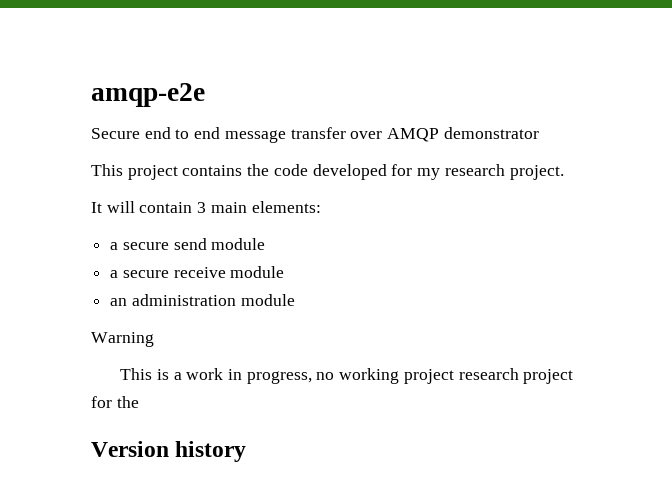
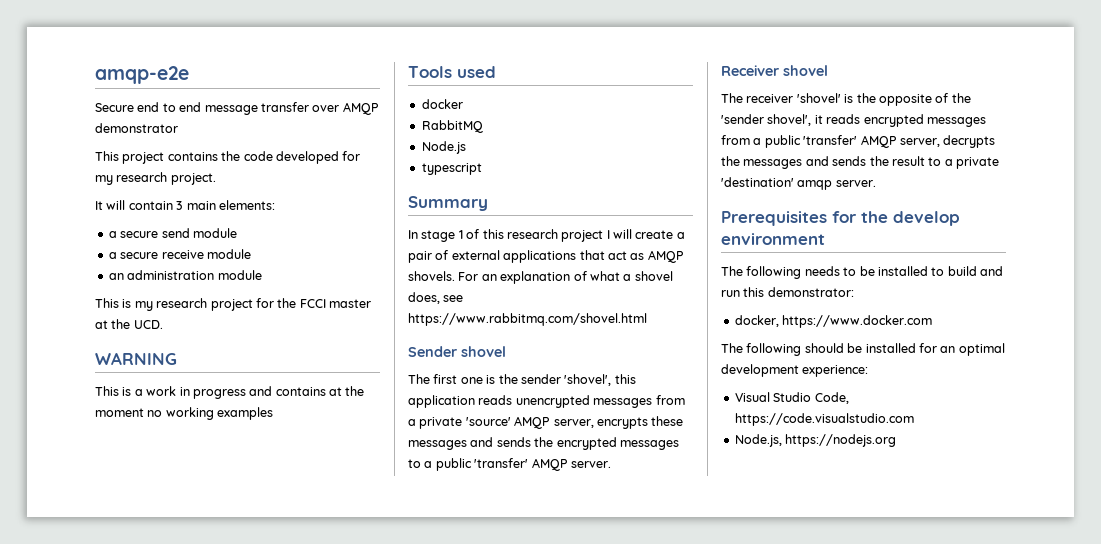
- Warning
+ This is my research project for the FCCI master at the UCD.
+ WARNING
- This is a work in progress, no working project research project for the
- Version history
+ This is a work in progress and contains at the moment no working examples
+ Tools used
+ docker
+ RabbitMQ
+ Node.js
+ typescript
+ Summary
+ In stage 1 of this research project I will create a pair of external applications that act as AMQP shovels. For an explanation of what a shovel does, see https://www.rabbitmq.com/shovel.html
+ Sender shovel
+ The first one is the sender 'shovel', this application reads unencrypted messages from a private 'source' AMQP server, encrypts these messages and sends the encrypted messages to a public 'transfer' AMQP server.
+ Receiver shovel
+ The receiver 'shovel' is the opposite of the 'sender shovel', it reads encrypted messages from a public 'transfer' AMQP server, decrypts the messages and sends the result to a private 'destination' amqp server.
+ Prerequisites for the develop environment
+ The following needs to be installed to build and run this demonstrator:
+ docker, https://www.docker.com
+ The following should be installed for an optimal development experience:
+ Visual Studio Code, https://code.visualstudio.com
+ Node.js, https://nodejs.org

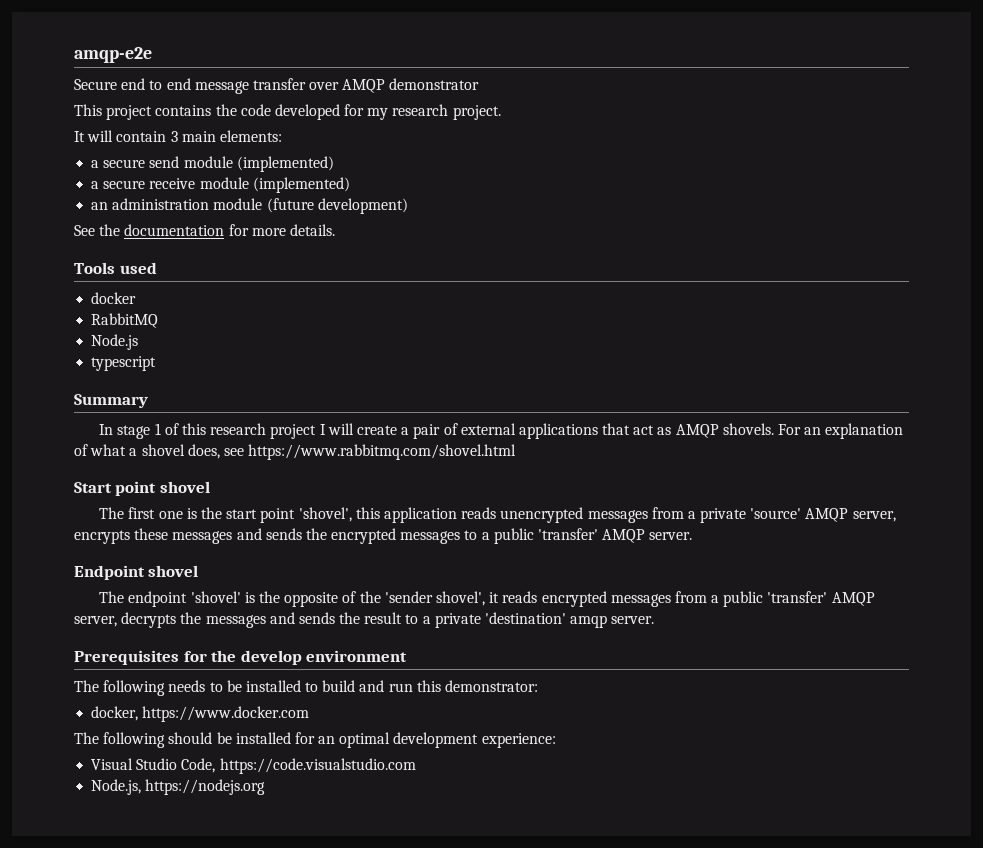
- a secure send module
+ a secure send module (implemented)
- a secure receive module
+ a secure receive module (implemented)
- an administration module
- This is my research project for the FCCI master at the UCD.
- WARNING
- This is a work in progress and contains at the moment no working examples
+ an administration module (future development)
+ See the documentation for more details.
- Sender shovel
+ Start point shovel
- The first one is the sender 'shovel', this application reads unencrypted messages from a private 'source' AMQP server, encrypts these messages and sends the encrypted messages to a public 'transfer' AMQP server.
+ The first one is the start point 'shovel', this application reads unencrypted messages from a private 'source' AMQP server, encrypts these messages and sends the encrypted messages to a public 'transfer' AMQP server.
- Receiver shovel
- The receiver 'shovel' is the opposite of the 'sender shovel', it reads encrypted messages from a public 'transfer' AMQP server, decrypts the messages and sends the result to a private 'destination' amqp server.
+ Endpoint shovel
+ The endpoint 'shovel' is the opposite of the 'sender shovel', it reads encrypted messages from a public 'transfer' AMQP server, decrypts the messages and sends the result to a private 'destination' amqp server.

